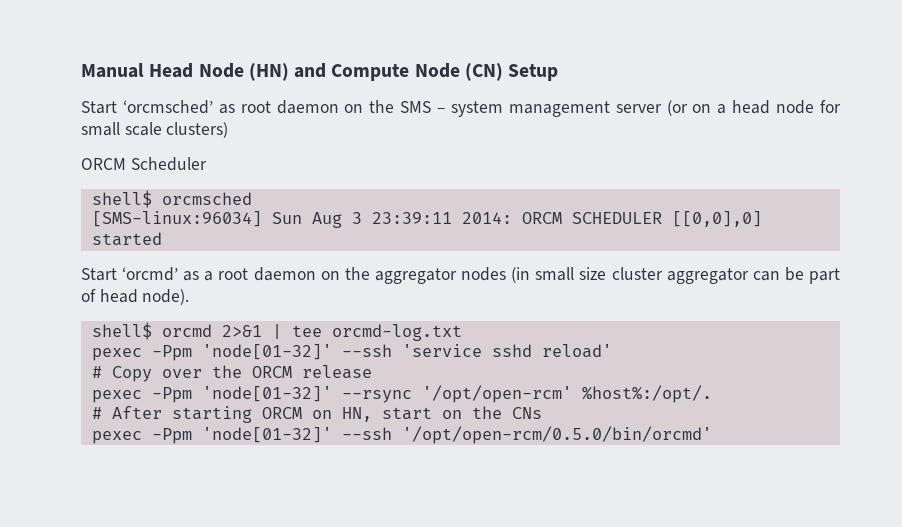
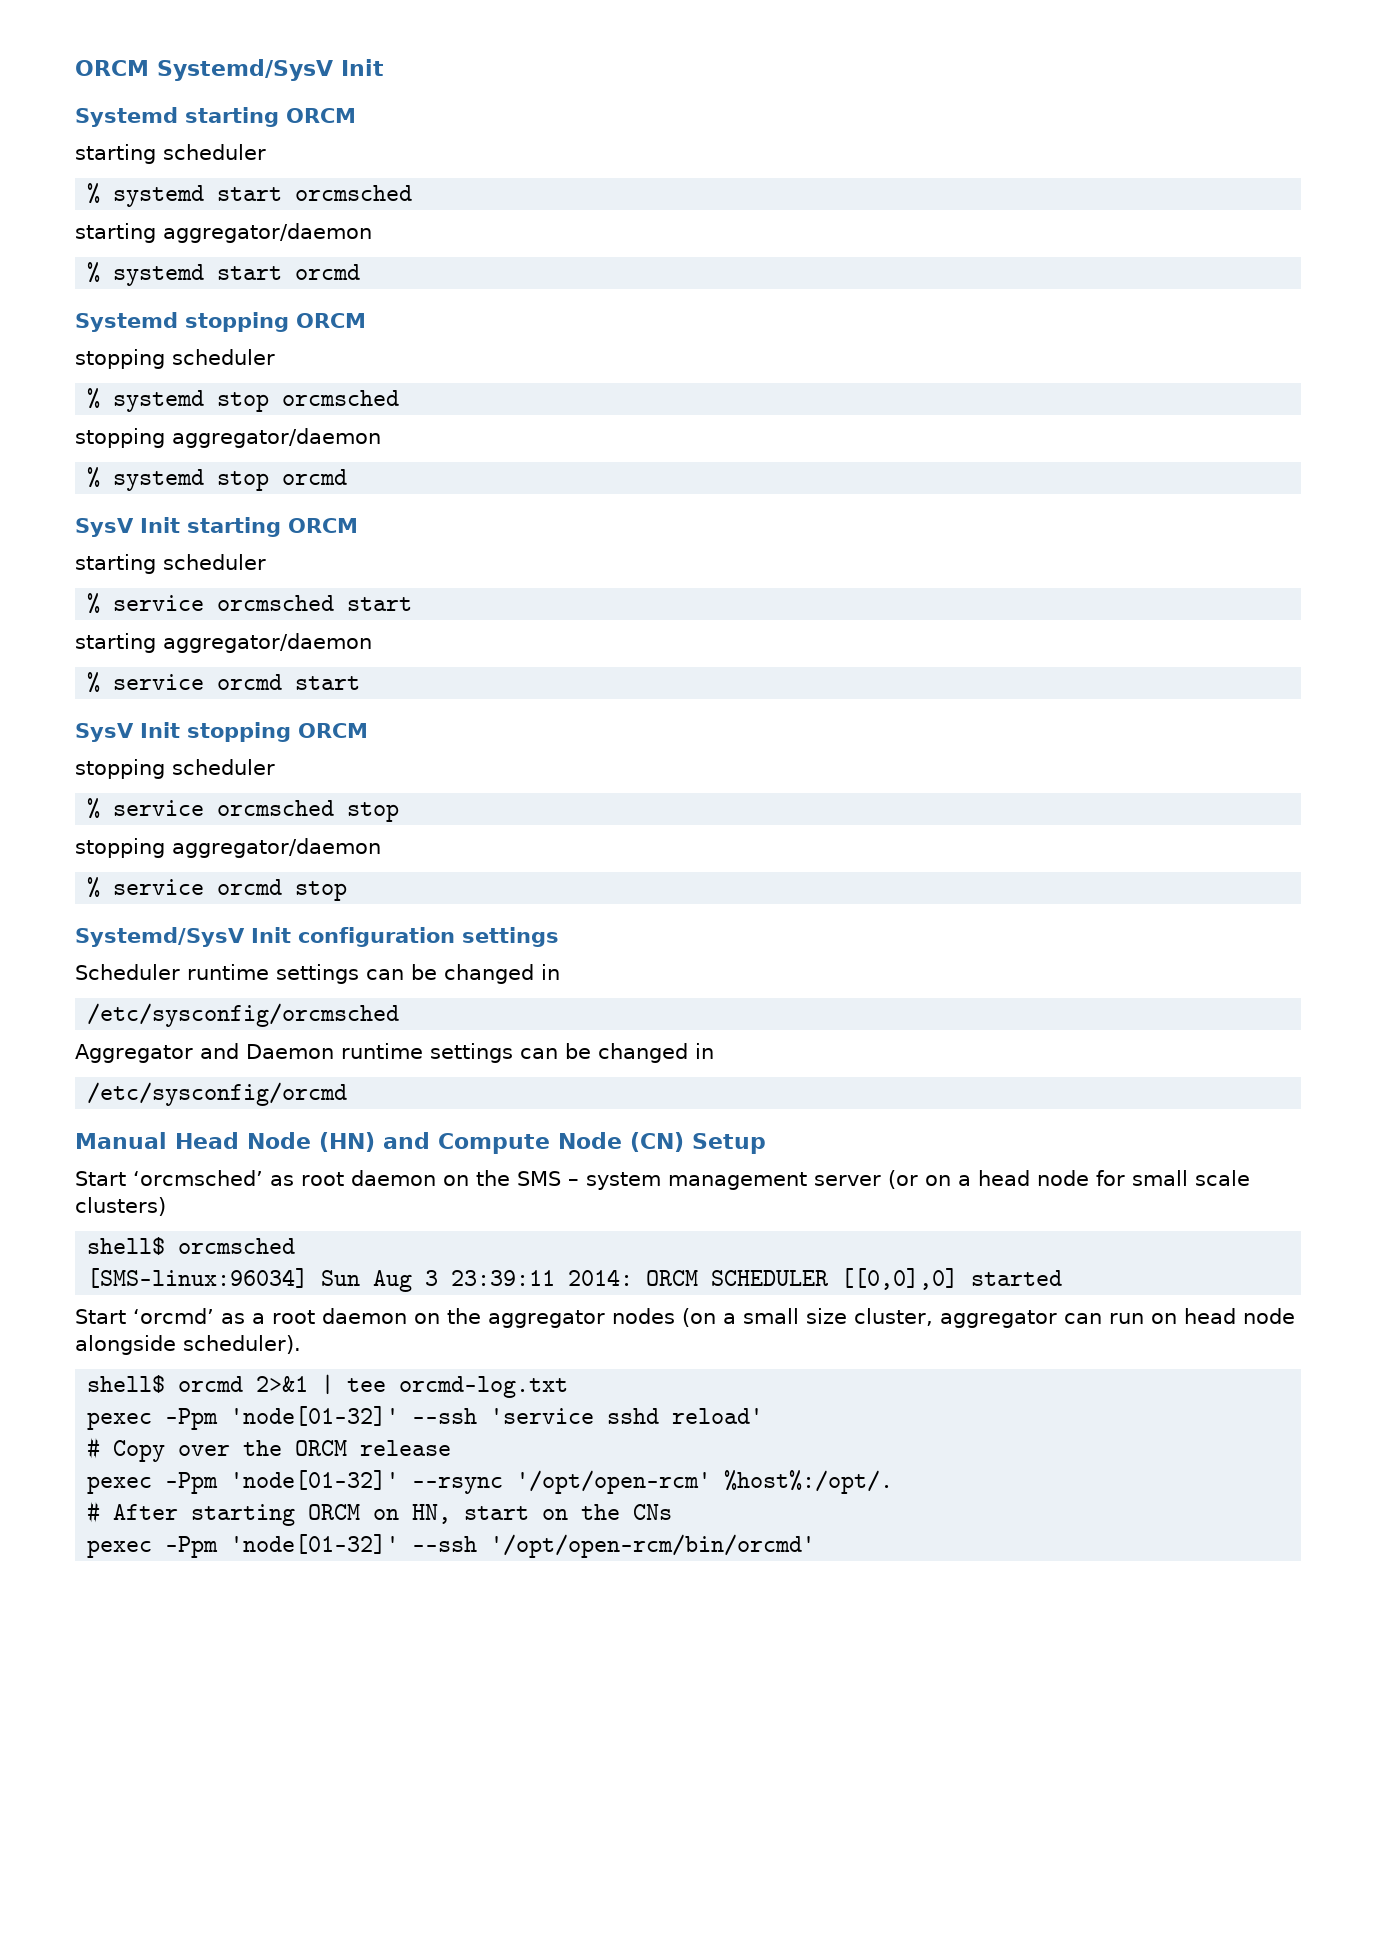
+ ORCM Systemd/SysV Init
+ Systemd starting ORCM
+ starting scheduler
+ % systemd start orcmsched
+ starting aggregator/daemon
+ % systemd start orcmd
+ Systemd stopping ORCM
+ stopping scheduler
+ % systemd stop orcmsched
+ stopping aggregator/daemon
+ % systemd stop orcmd
+ SysV Init starting ORCM
+ starting scheduler
+ % service orcmsched start
+ starting aggregator/daemon
+ % service orcmd start
+ SysV Init stopping ORCM
+ stopping scheduler
+ % service orcmsched stop
+ stopping aggregator/daemon
+ % service orcmd stop
+ Systemd/SysV Init configuration settings
+ Scheduler runtime settings can be changed in
+ /etc/sysconfig/orcmsched
+ Aggregator and Daemon runtime settings can be changed in
+ /etc/sysconfig/orcmd
- ORCM Scheduler
- Start ‘orcmd’ as a root daemon on the aggregator nodes (in small size cluster aggregator can be part of head node).
+ Start ‘orcmd’ as a root daemon on the aggregator nodes (on a small size cluster, aggregator can run on head node alongside scheduler).
- pexec -Ppm 'node[01-32]' --ssh '/opt/open-rcm/0.5.0/bin/orcmd'
+ pexec -Ppm 'node[01-32]' --ssh '/opt/open-rcm/bin/orcmd'

